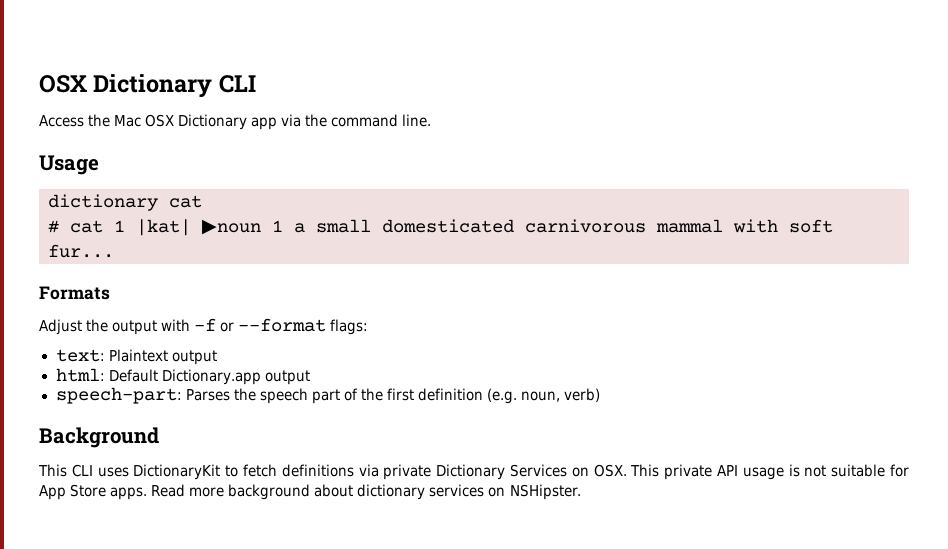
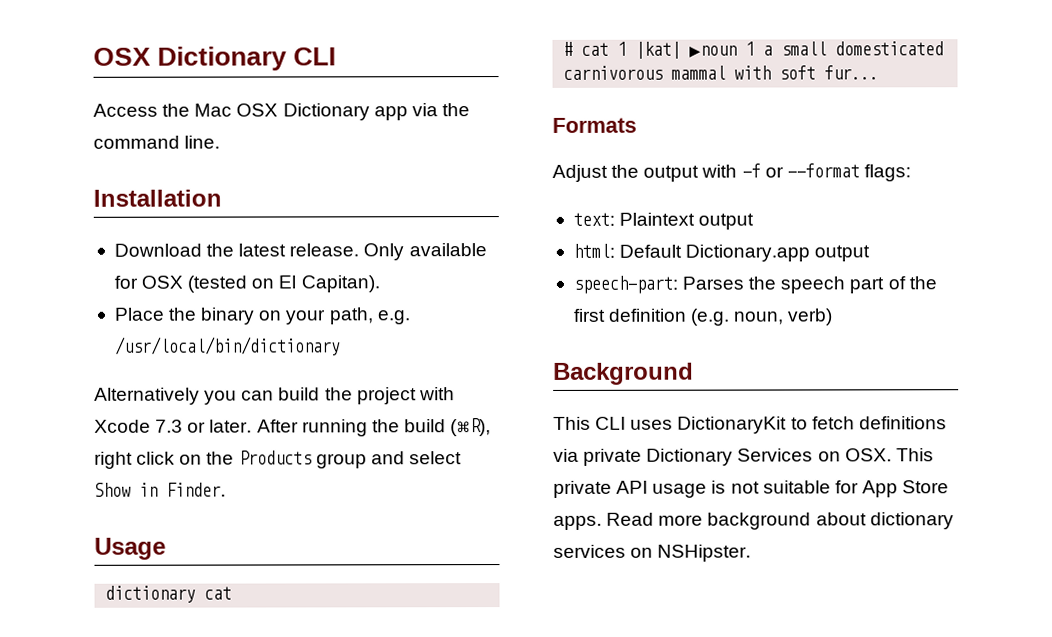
+ Installation
+ Download the latest release. Only available for OSX (tested on El Capitan).
+ Place the binary on your path, e.g. /usr/local/bin/dictionary
+ Alternatively you can build the project with Xcode 7.3 or later. After running the build (⌘R), right click on the Products group and select Show in Finder.

